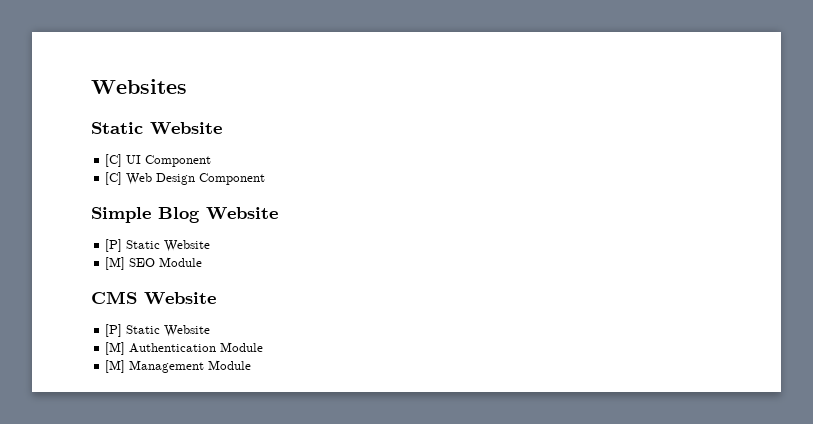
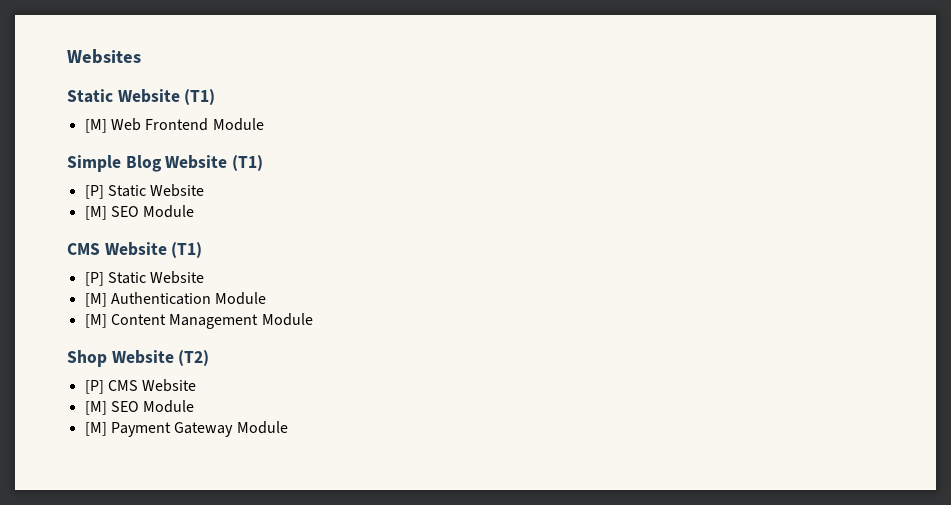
  Websites
- Static Website
- [C] UI Component
- [C] Web Design Component
+ Static Website (T1)
+ [M] Web Frontend Module
- Simple Blog Website
+ Simple Blog Website (T1)
- CMS Website
+ CMS Website (T1)
- [M] Management Module
+ [M] Content Management Module
+ Shop Website (T2)
+ [P] CMS Website
+ [M] SEO Module
+ [M] Payment Gateway Module

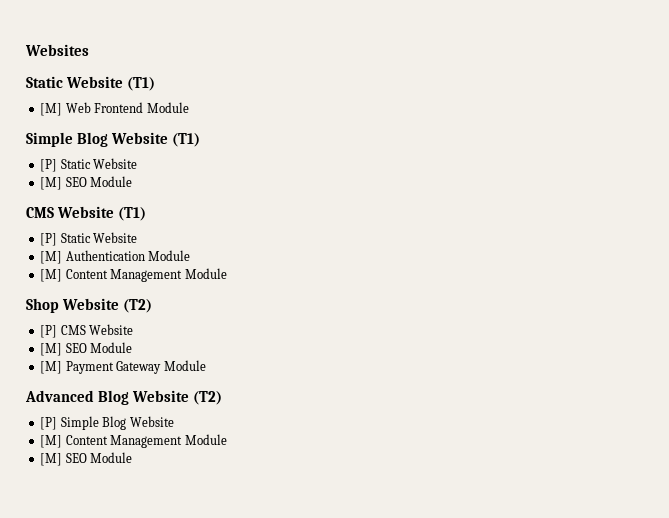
+ Advanced Blog Website (T2)
+ [P] Simple Blog Website
+ [M] Content Management Module
+ [M] SEO Module

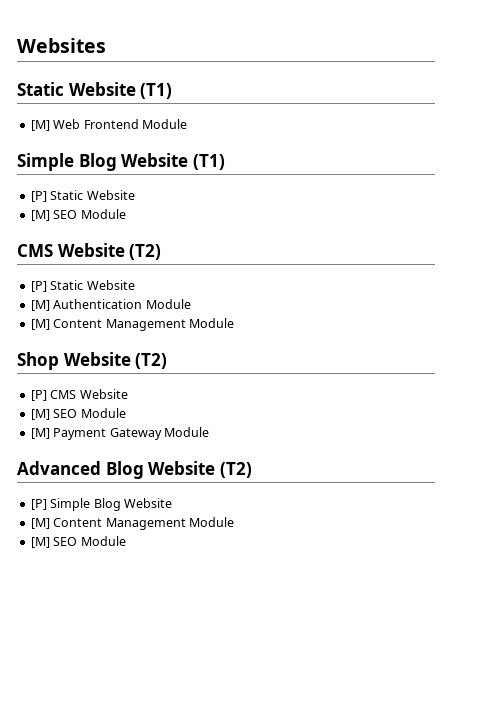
- CMS Website (T1)
+ CMS Website (T2)

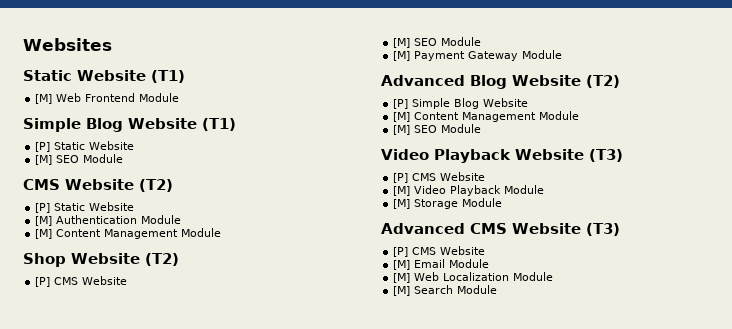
+ Video Playback Website (T3)
+ [P] CMS Website
+ [M] Video Playback Module
+ [M] Storage Module
+ Advanced CMS Website (T3)
+ [P] CMS Website
+ [M] Email Module
+ [M] Web Localization Module
+ [M] Search Module

